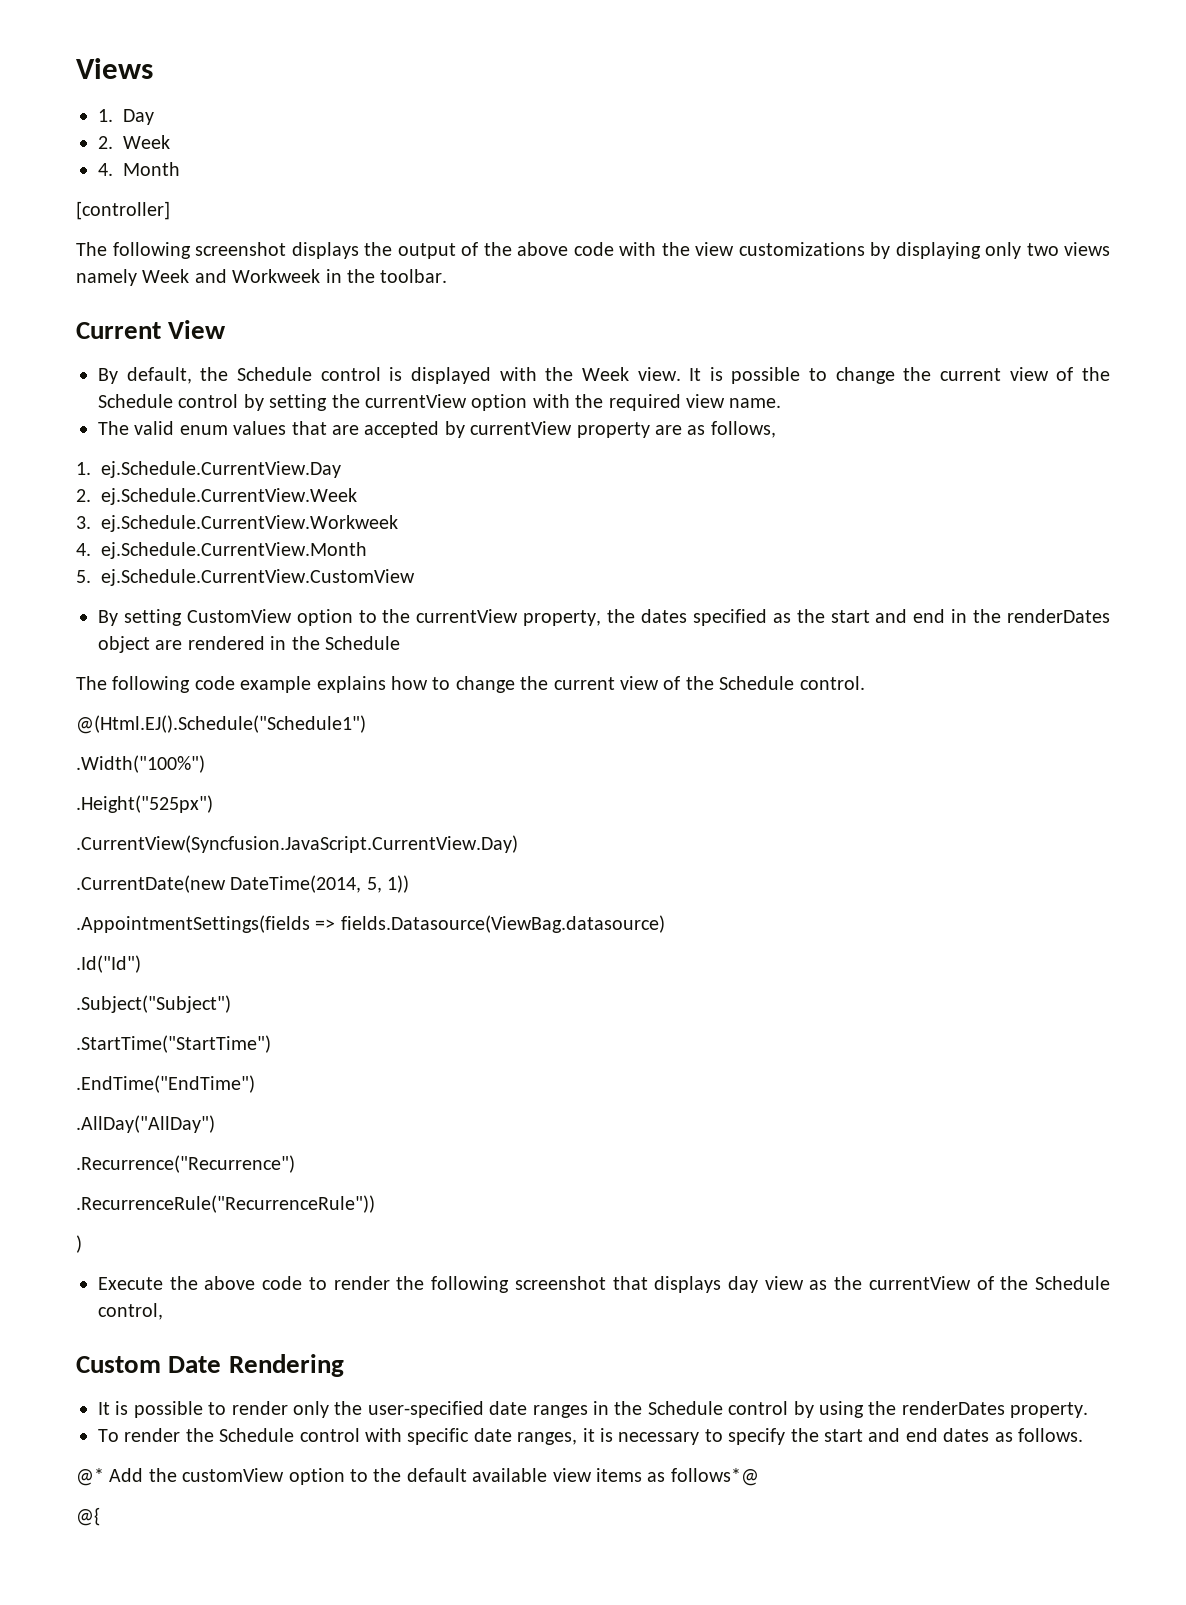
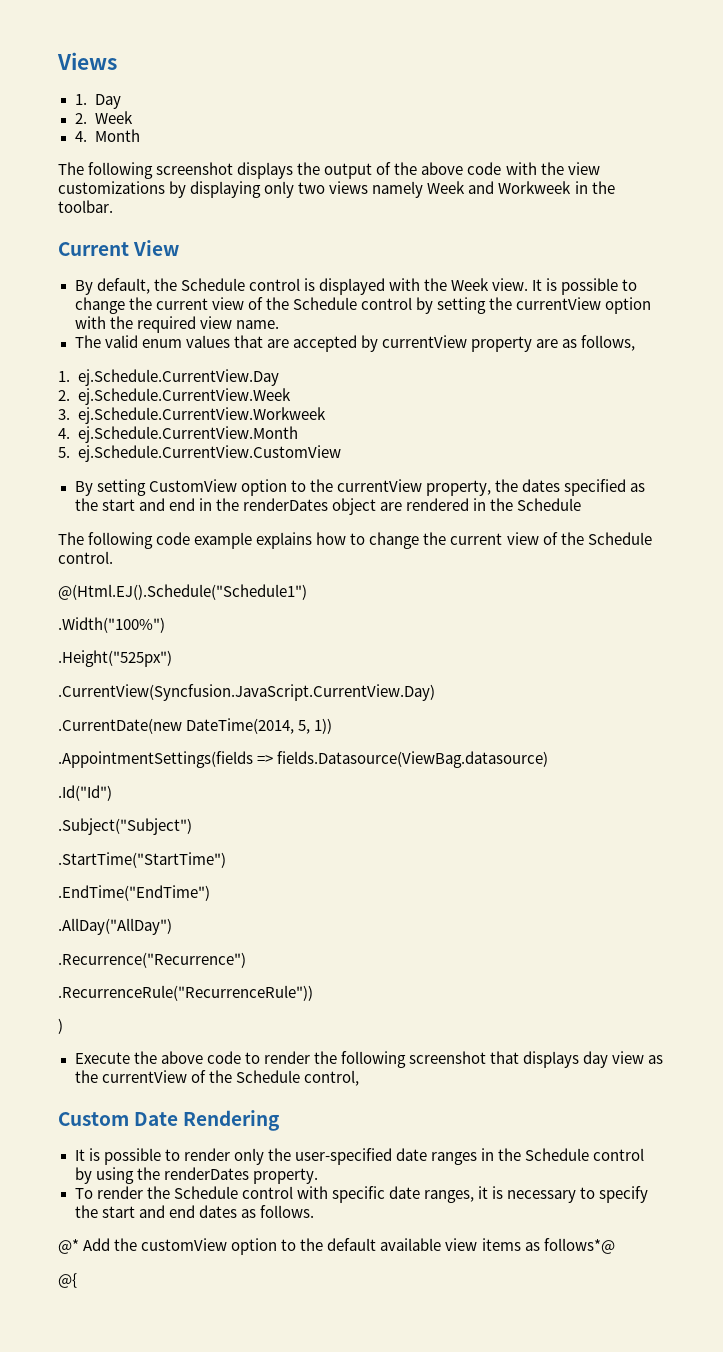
- [controller]

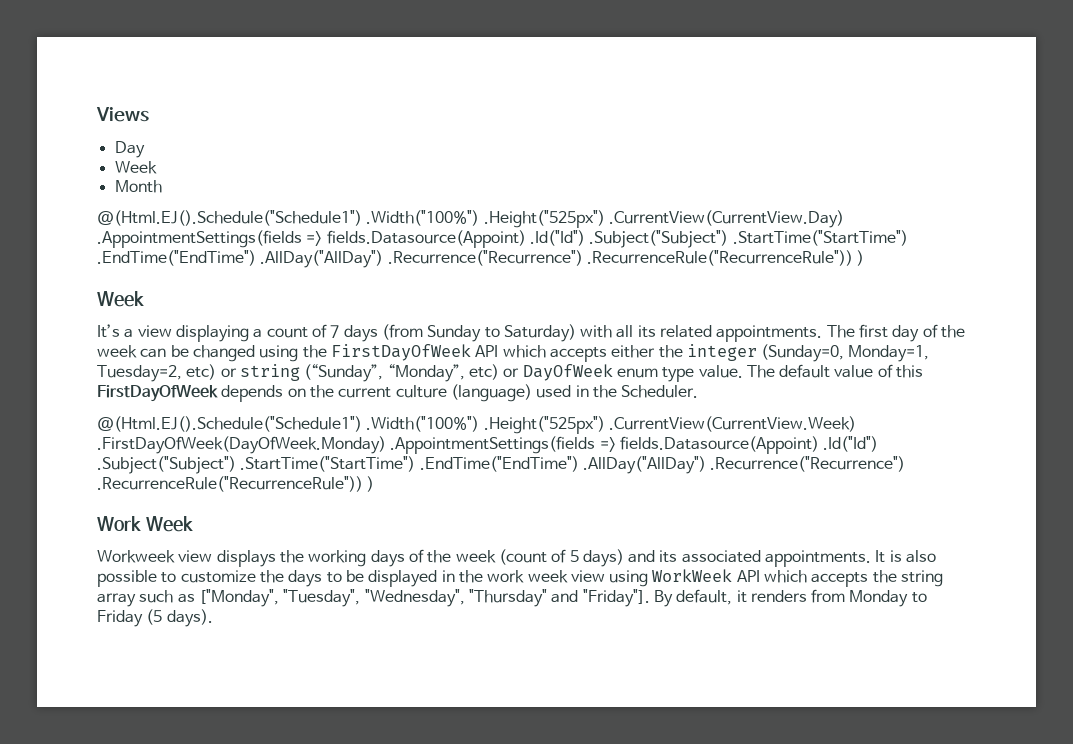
- 1. Day
- 2. Week
- 4. Month
+ Day
+ Week
+ Month
- The following screenshot displays the output of the above code with the view customizations by displaying only two views namely Week and Workweek in the toolbar.
- Current View
- By default, the Schedule control is displayed with the Week view. It is possible to change the current view of the Schedule control by setting the currentView option with the required view name.
- The valid enum values that are accepted by currentView property are as follows,
- 1. ej.Schedule.CurrentView.Day
- 2. ej.Schedule.CurrentView.Week
- 3. ej.Schedule.CurrentView.Workweek
- 4. ej.Schedule.CurrentView.Month
- 5. ej.Schedule.CurrentView.CustomView
- By setting CustomView option to the currentView property, the dates specified as the start and end in the renderDates object are rendered in the Schedule
- The following code example explains how to change the current view of the Schedule control.
- @(Html.EJ().Schedule("Schedule1")
- .Width("100%")
- .Height("525px")
- .CurrentView(Syncfusion.JavaScript.CurrentView.Day)
- .CurrentDate(new DateTime(2014, 5, 1))
- .AppointmentSettings(fields => fields.Datasource(ViewBag.datasource)
- .Id("Id")
- .Subject("Subject")
- .StartTime("StartTime")
- .EndTime("EndTime")
- .AllDay("AllDay")
- .Recurrence("Recurrence")
- .RecurrenceRule("RecurrenceRule"))
- )
- Execute the above code to render the following screenshot that displays day view as the currentView of the Schedule control,
- Custom Date Rendering
- It is possible to render only the user-specified date ranges in the Schedule control by using the renderDates property.
- To render the Schedule control with specific date ranges, it is necessary to specify the start and end dates as follows.
- @* Add the customView option to the default available view items as follows*@
- @{
+ @(Html.EJ().Schedule("Schedule1") .Width("100%") .Height("525px") .CurrentView(CurrentView.Day) .AppointmentSettings(fields => fields.Datasource(Appoint) .Id("Id") .Subject("Subject") .StartTime("StartTime") .EndTime("EndTime") .AllDay("AllDay") .Recurrence("Recurrence") .RecurrenceRule("RecurrenceRule")) )
+ Week
+ It’s a view displaying a count of 7 days (from Sunday to Saturday) with all its related appointments. The first day of the week can be changed using the FirstDayOfWeek API which accepts either the integer (Sunday=0, Monday=1, Tuesday=2, etc) or string (“Sunday”, “Monday”, etc) or DayOfWeek enum type value. The default value of this FirstDayOfWeek depends on the current culture (language) used in the Scheduler.
+ @(Html.EJ().Schedule("Schedule1") .Width("100%") .Height("525px") .CurrentView(CurrentView.Week) .FirstDayOfWeek(DayOfWeek.Monday) .AppointmentSettings(fields => fields.Datasource(Appoint) .Id("Id") .Subject("Subject") .StartTime("StartTime") .EndTime("EndTime") .AllDay("AllDay") .Recurrence("Recurrence") .RecurrenceRule("RecurrenceRule")) )
+ Work Week
+ Workweek view displays the working days of the week (count of 5 days) and its associated appointments. It is also possible to customize the days to be displayed in the work week view using WorkWeek API which accepts the string array such as ["Monday", "Tuesday", "Wednesday", "Thursday" and "Friday"]. By default, it renders from Monday to Friday (5 days).

